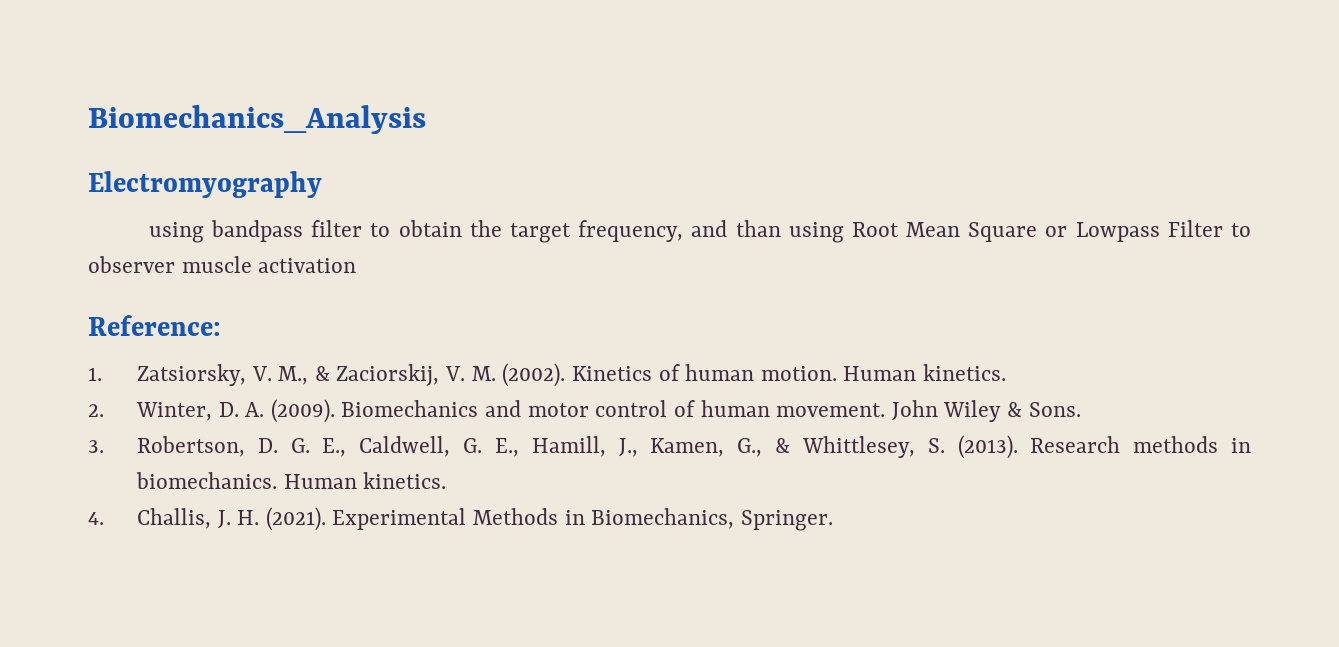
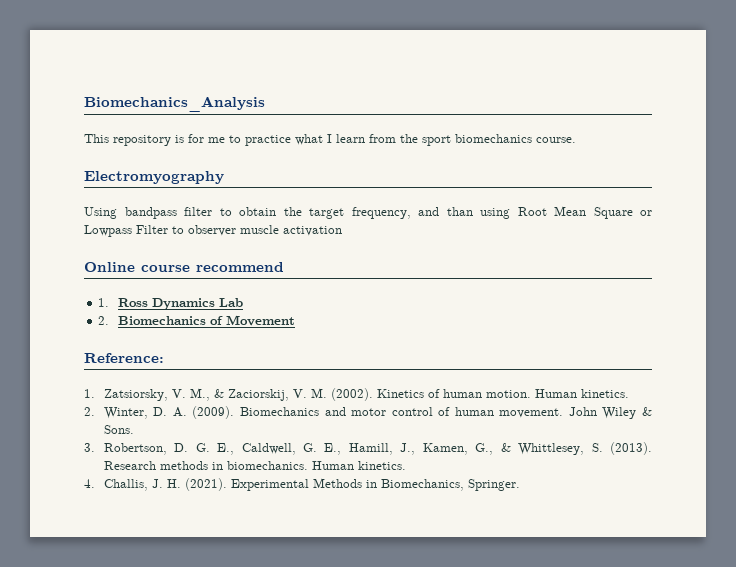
+ This repository is for me to practice what I learn from the sport biomechanics course.
- using bandpass filter to obtain the target frequency, and than using Root Mean Square or Lowpass Filter to observer muscle activation
+ Using bandpass filter to obtain the target frequency, and than using Root Mean Square or Lowpass Filter to observer muscle activation
+ Online course recommend
+ 1. Ross Dynamics Lab
+ 2. Biomechanics of Movement

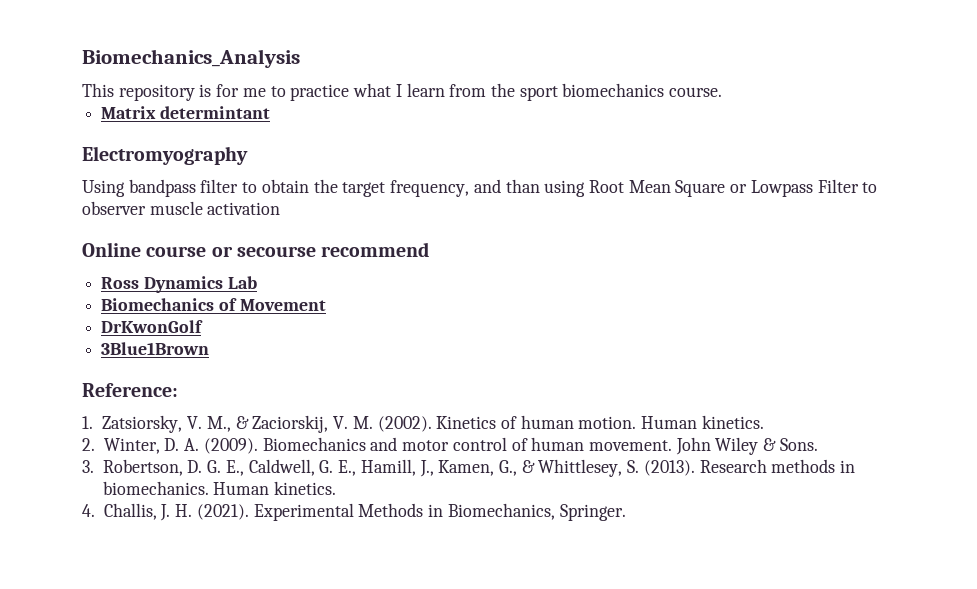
+ Matrix determintant
- Online course recommend
+ Online course or secourse recommend
- 1. Ross Dynamics Lab
+ Ross Dynamics Lab
- 2. Biomechanics of Movement
+ Biomechanics of Movement
+ DrKwonGolf
+ 3Blue1Brown

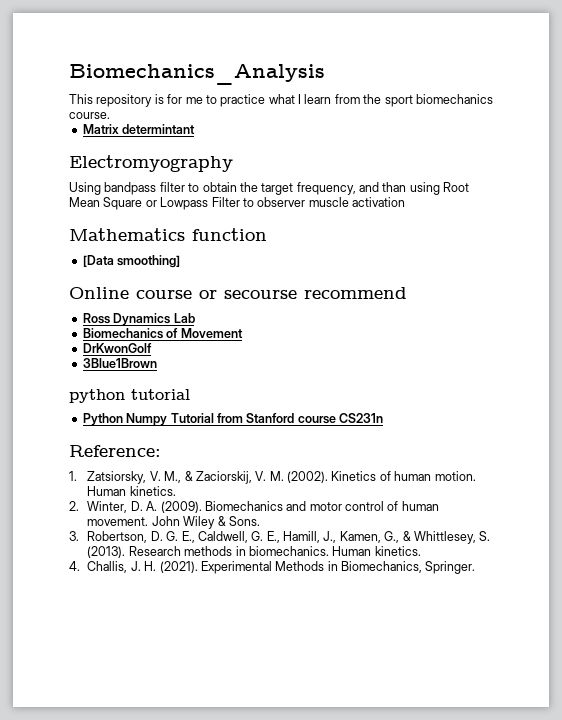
+ Mathematics function
+ [Data smoothing]
+ python tutorial
+ Python Numpy Tutorial from Stanford course CS231n

